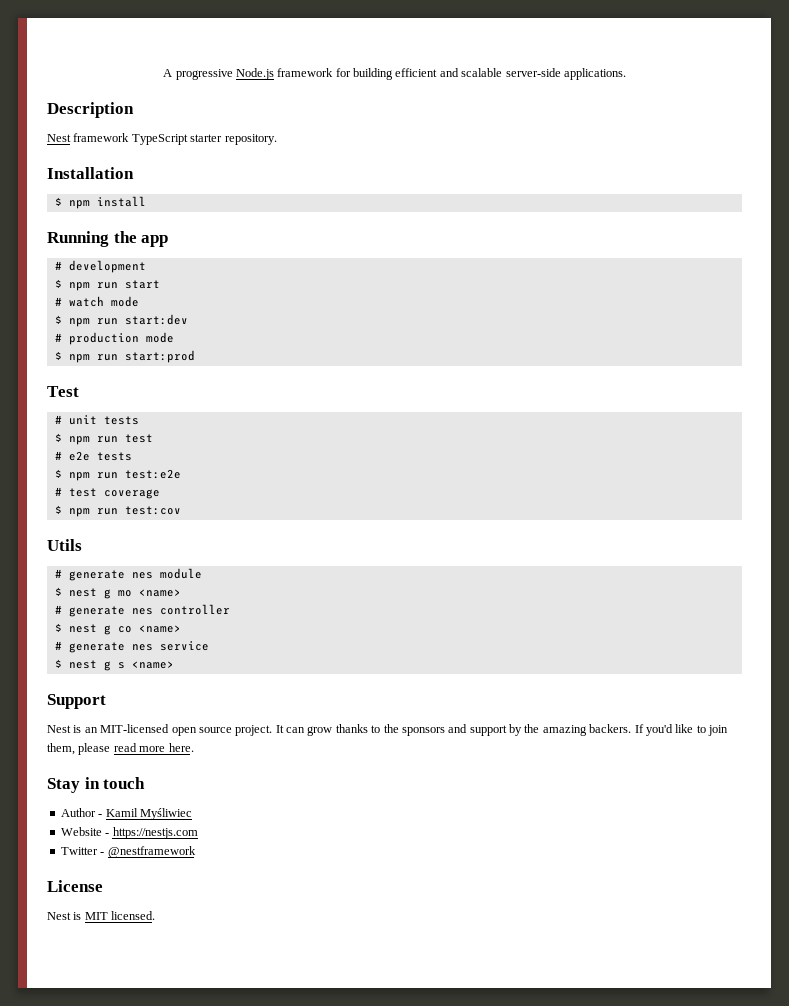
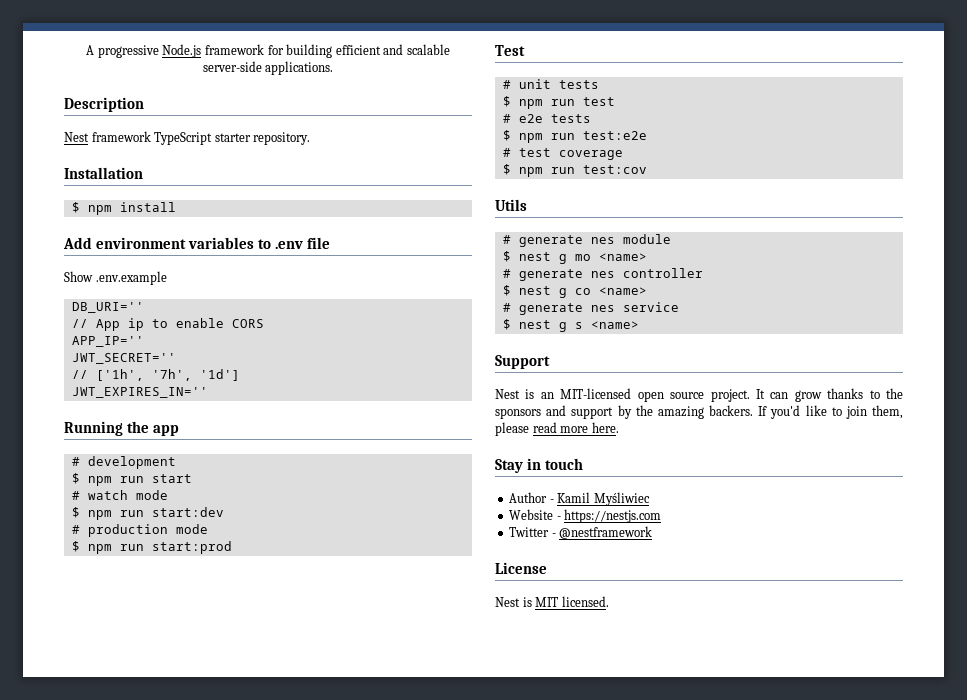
+ Add environment variables to .env file
+ Show .env.example
+ DB_URI=''
+ // App ip to enable CORS
+ APP_IP=''
+ JWT_SECRET=''
+ // ['1h', '7h', '1d']
+ JWT_EXPIRES_IN=''

